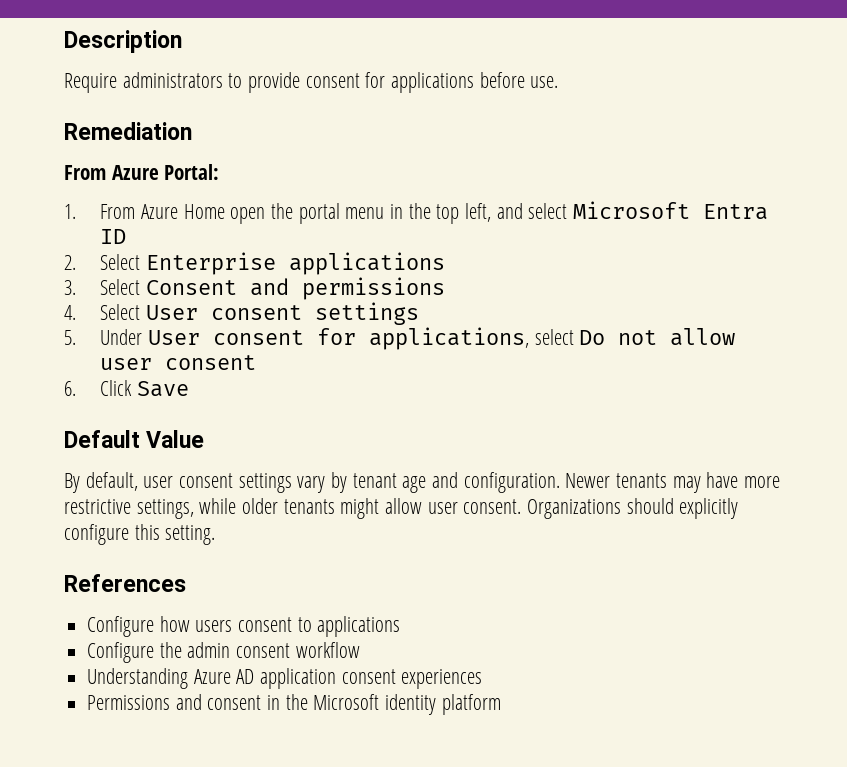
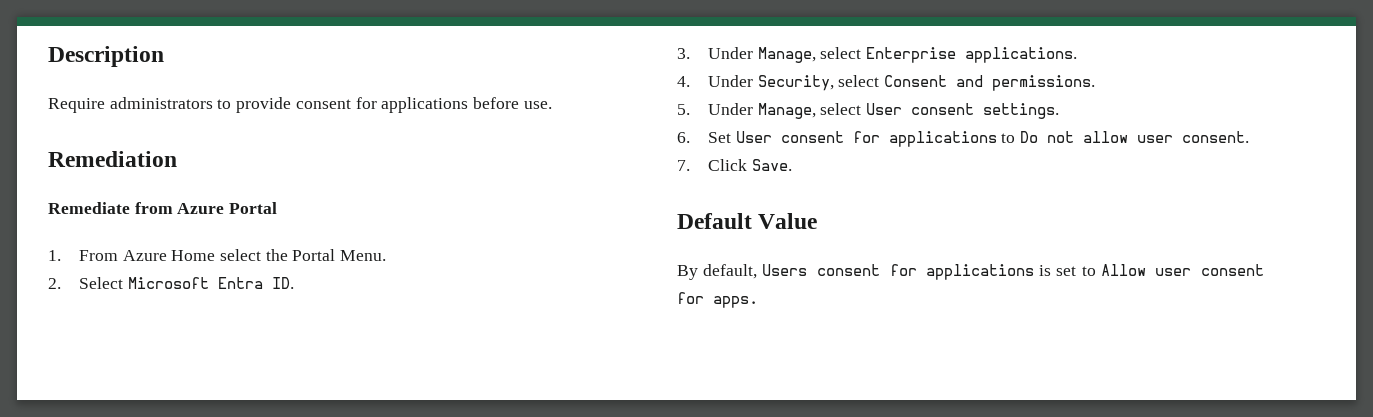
- From Azure Portal:
+ Remediate from Azure Portal
- 1. From Azure Home open the portal menu in the top left, and select Microsoft Entra ID
- 2. Select Enterprise applications
- 3. Select Consent and permissions
- 4. Select User consent settings
- 5. Under User consent for applications, select Do not allow user consent
- 6. Click Save
+ 1. From Azure Home select the Portal Menu.
+ 2. Select Microsoft Entra ID.
+ 3. Under Manage, select Enterprise applications.
+ 4. Under Security, select Consent and permissions.
+ 5. Under Manage, select User consent settings.
+ 6. Set User consent for applications to Do not allow user consent.
+ 7. Click Save.
- By default, user consent settings vary by tenant age and configuration. Newer tenants may have more restrictive settings, while older tenants might allow user consent. Organizations should explicitly configure this setting.
- References
- Configure how users consent to applications
- Configure the admin consent workflow
- Understanding Azure AD application consent experiences
- Permissions and consent in the Microsoft identity platform
+ By default, Users consent for applications is set to Allow user consent for apps.

